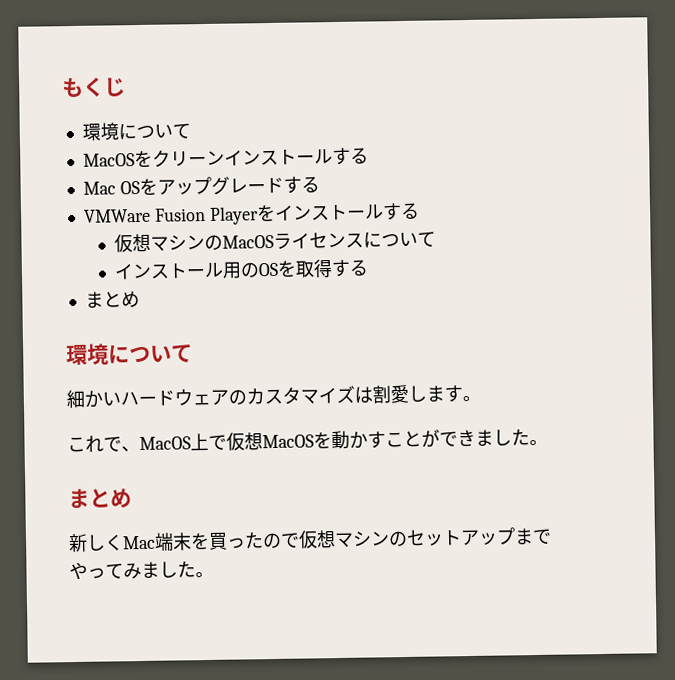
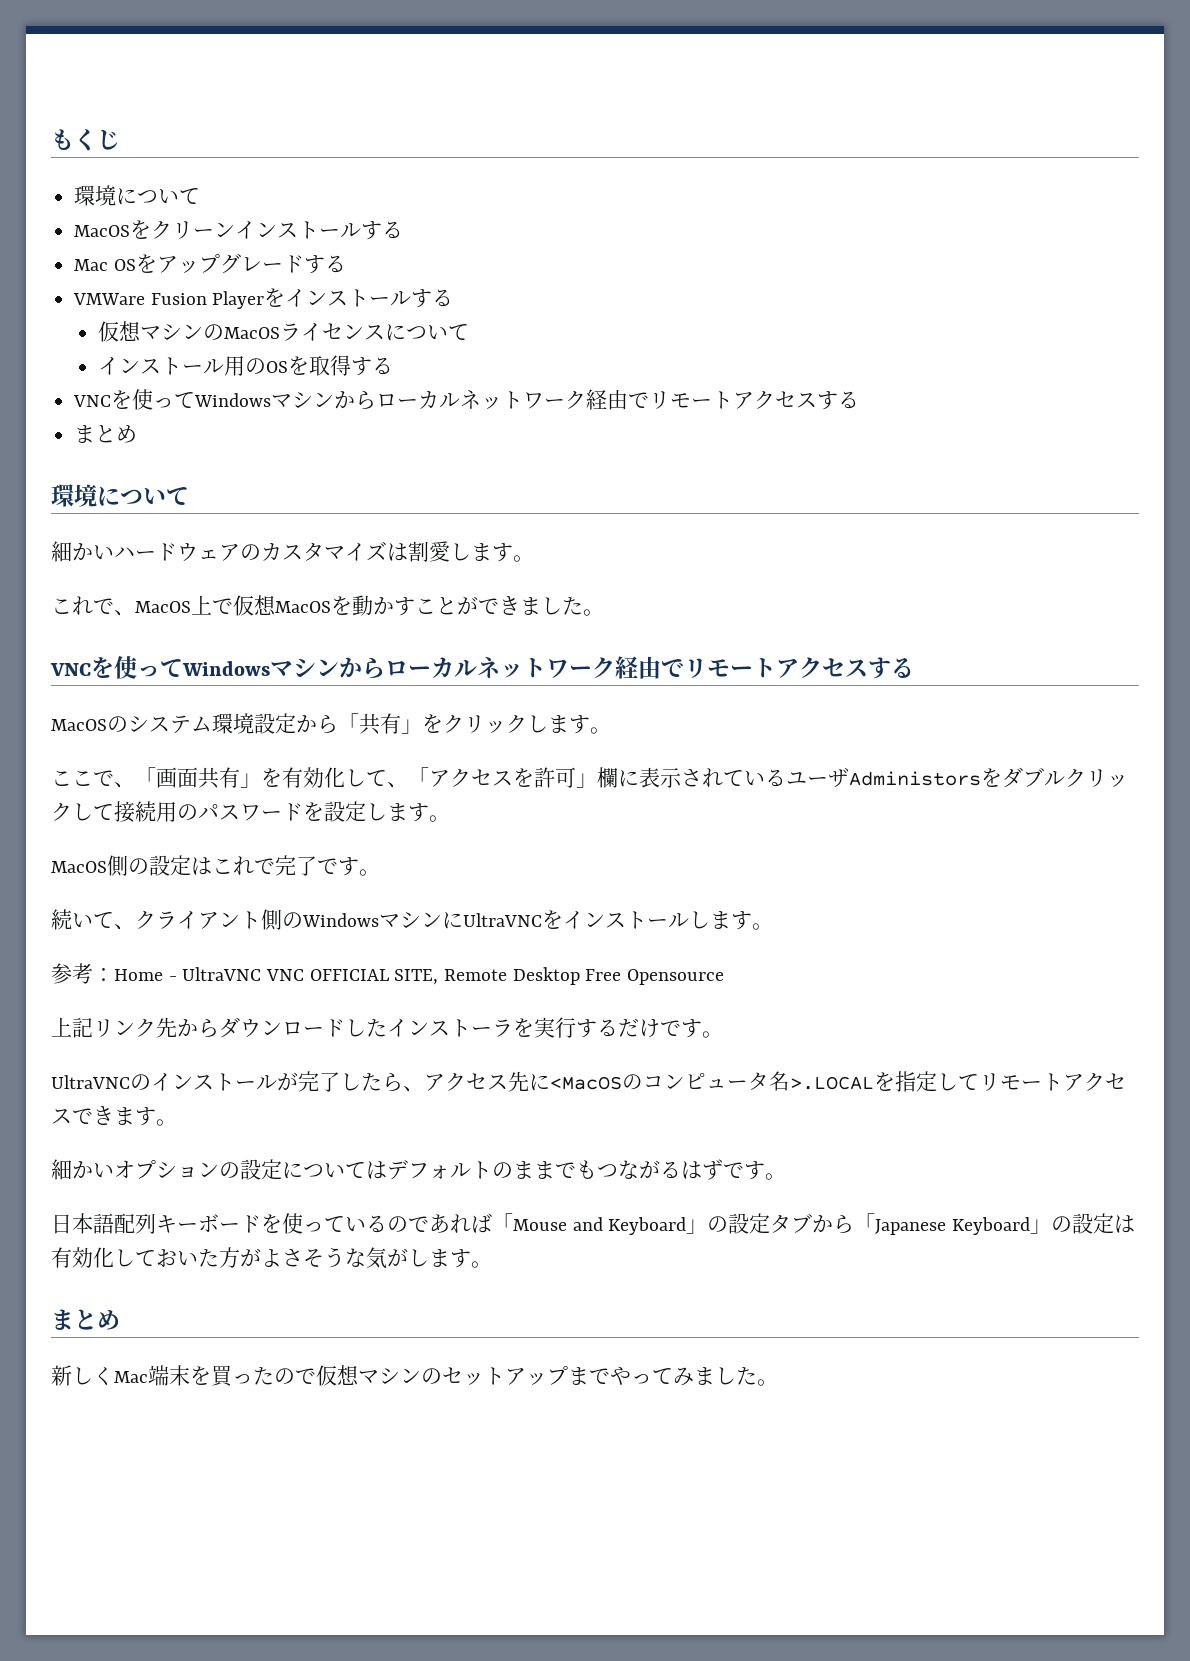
  インストール用のOSを取得する
+ VNCを使ってWindowsマシンからローカルネットワーク経由でリモートアクセスする
  これで、MacOS上で仮想MacOSを動かすことができました。
+ VNCを使ってWindowsマシンからローカルネットワーク経由でリモートアクセスする
+ MacOSのシステム環境設定から「共有」をクリックします。
+ ここで、「画面共有」を有効化して、「アクセスを許可」欄に表示されているユーザAdministorsをダブルクリックして接続用のパスワードを設定します。
+ MacOS側の設定はこれで完了です。
+ 続いて、クライアント側のWindowsマシンにUltraVNCをインストールします。
+ 参考：Home - UltraVNC VNC OFFICIAL SITE, Remote Desktop Free Opensource
+ 上記リンク先からダウンロードしたインストーラを実行するだけです。
+ UltraVNCのインストールが完了したら、アクセス先に<MacOSのコンピュータ名>.LOCALを指定してリモートアクセスできます。
+ 細かいオプションの設定についてはデフォルトのままでもつながるはずです。
+ 日本語配列キーボードを使っているのであれば「Mouse and Keyboard」の設定タブから「Japanese Keyboard」の設定は有効化しておいた方がよさそうな気がします。

